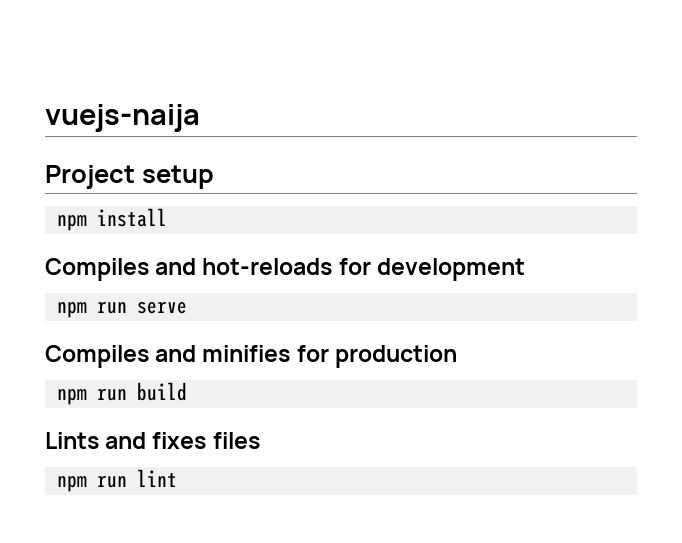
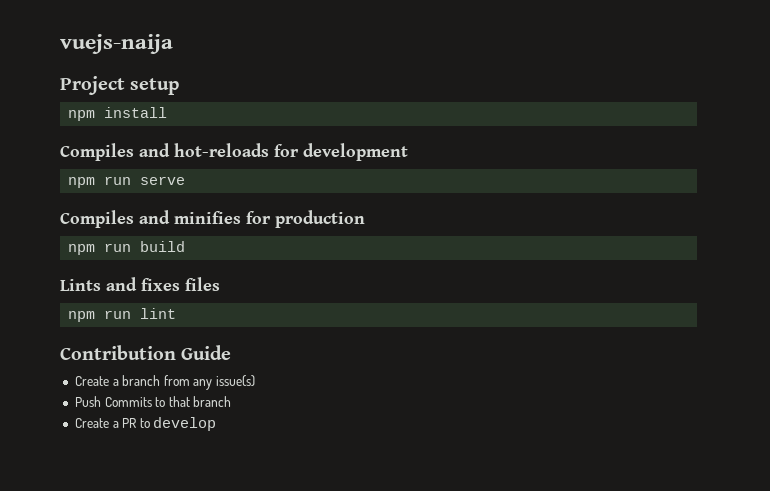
+ Contribution Guide
+ Create a branch from any issue(s)
+ Push Commits to that branch
+ Create a PR to develop

